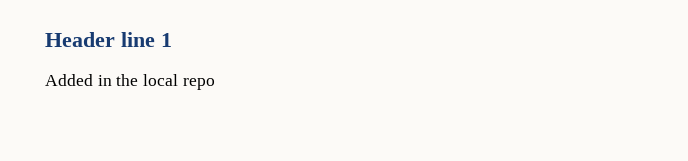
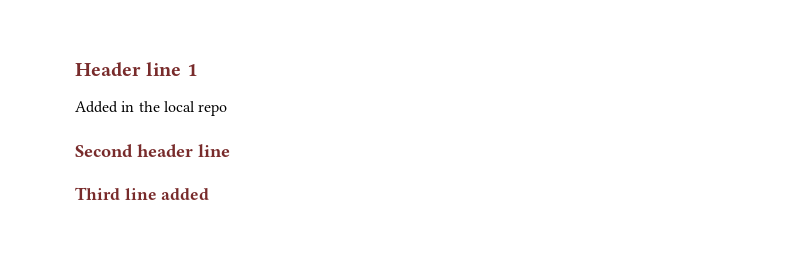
+ Second header line
+ Third line added

